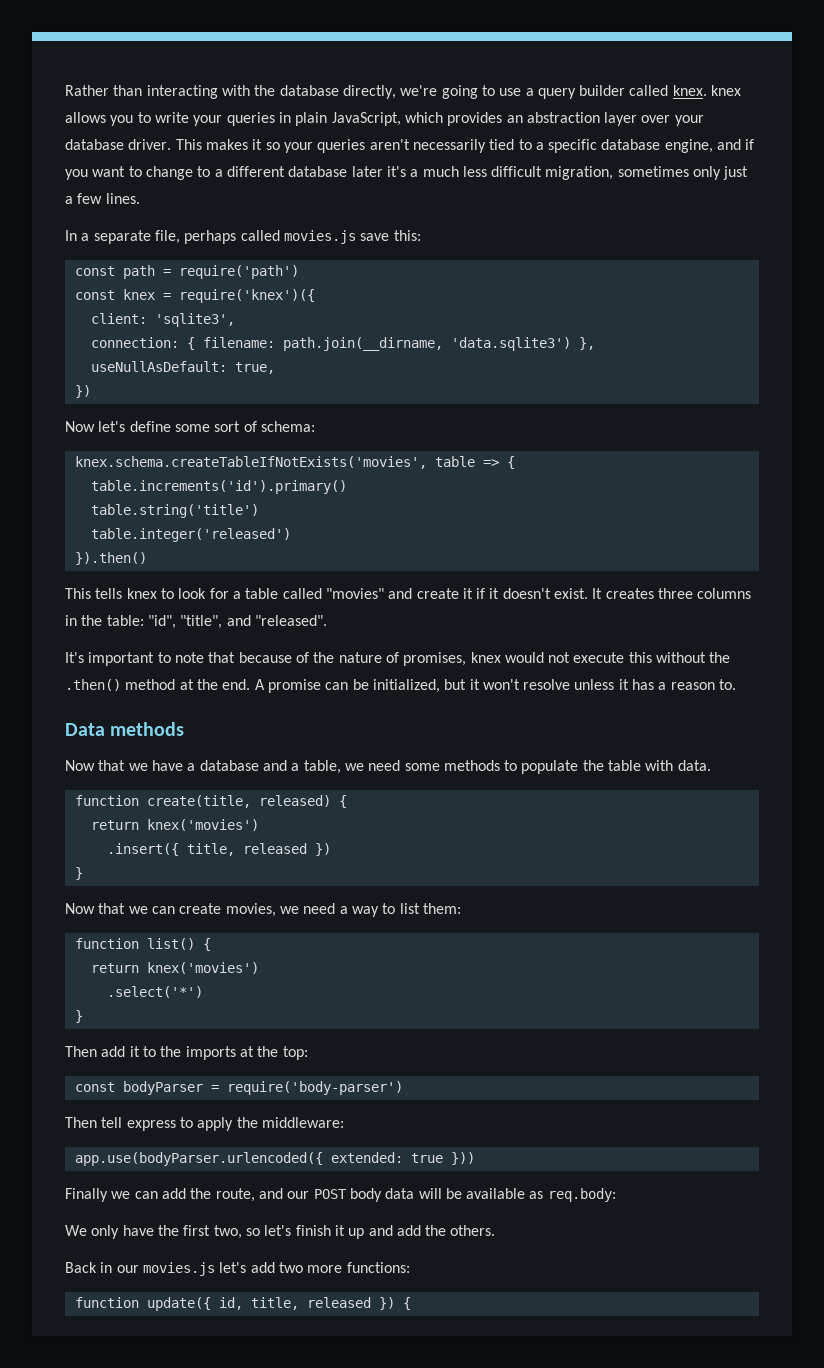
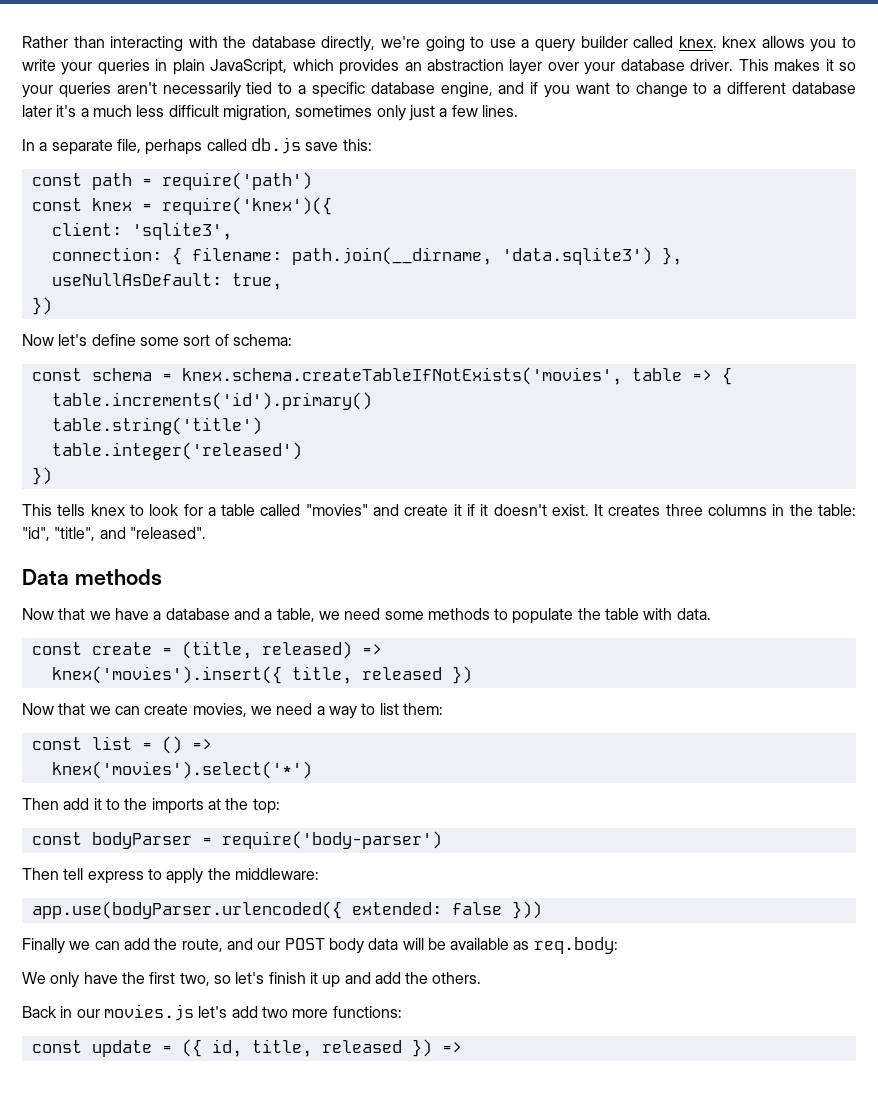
- In a separate file, perhaps called movies.js save this:
+ In a separate file, perhaps called db.js save this:
- knex.schema.createTableIfNotExists('movies', table => {
+ const schema = knex.schema.createTableIfNotExists('movies', table => {
  table.integer('released')
- }).then()
+ })
- It's important to note that because of the nature of promises, knex would not execute this without the .then() method at the end. A promise can be initialized, but it won't resolve unless it has a reason to.
- function create(title, released) {
- return knex('movies')
- .insert({ title, released })
- }
+ const create = (title, released) =>
+ knex('movies').insert({ title, released })
- function list() {
- return knex('movies')
- .select('*')
- }
+ const list = () =>
+ knex('movies').select('*')
- app.use(bodyParser.urlencoded({ extended: true }))
+ app.use(bodyParser.urlencoded({ extended: false }))
- function update({ id, title, released }) {
+ const update = ({ id, title, released }) =>

